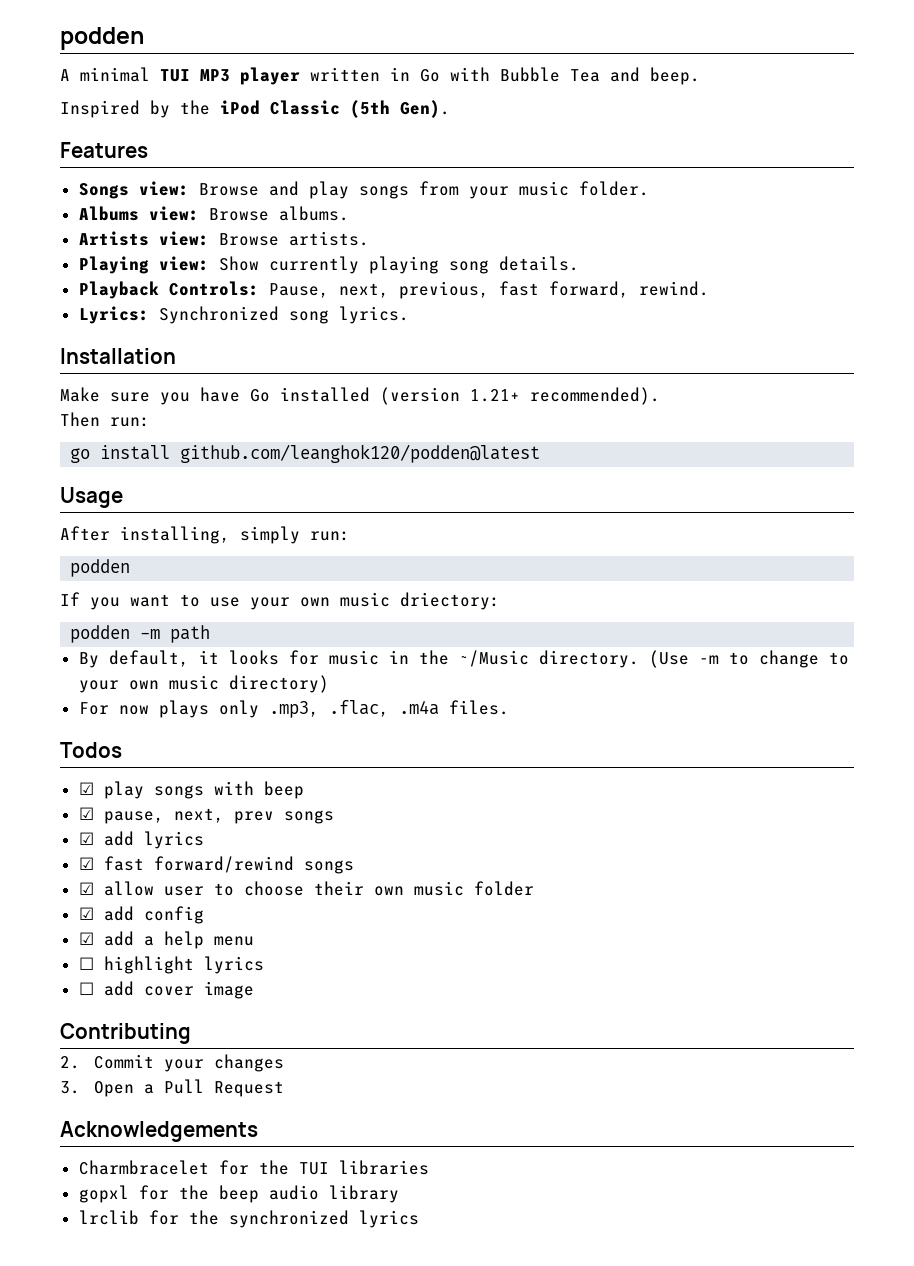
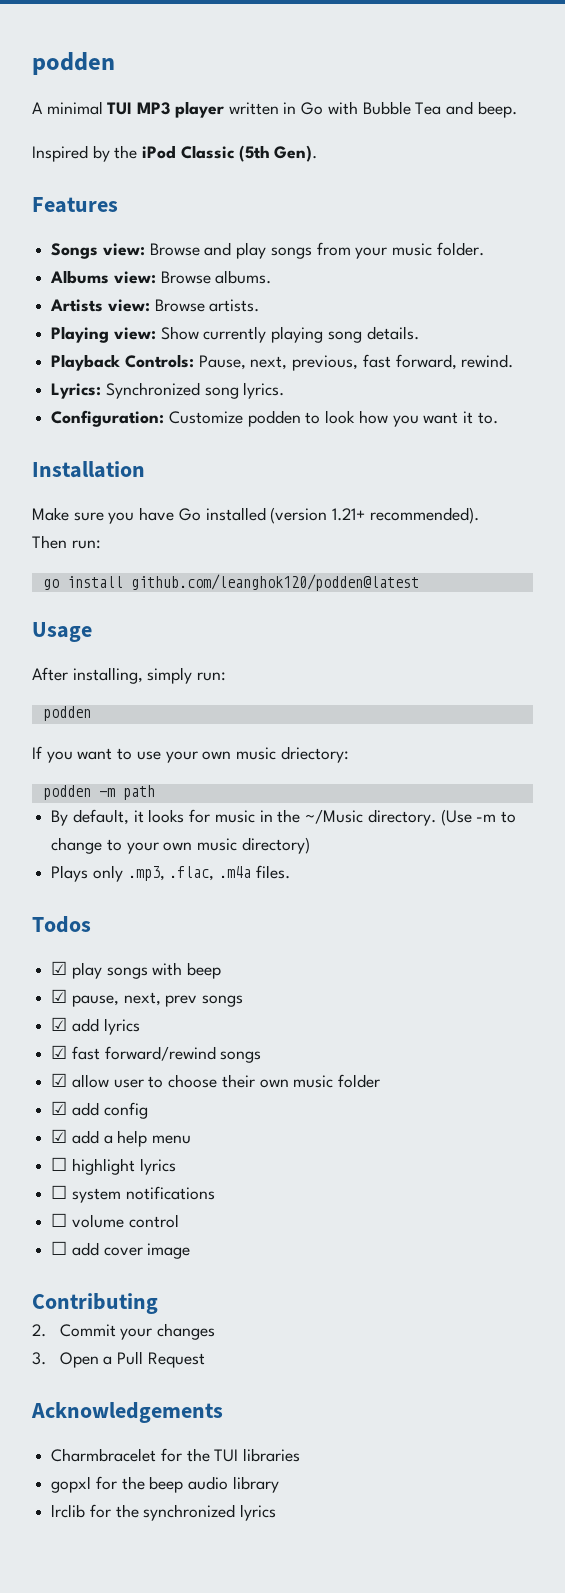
+ Configuration: Customize podden to look how you want it to.
- For now plays only .mp3, .flac, .m4a files.
+ Plays only .mp3, .flac, .m4a files.
+ ☐ system notifications
+ ☐ volume control

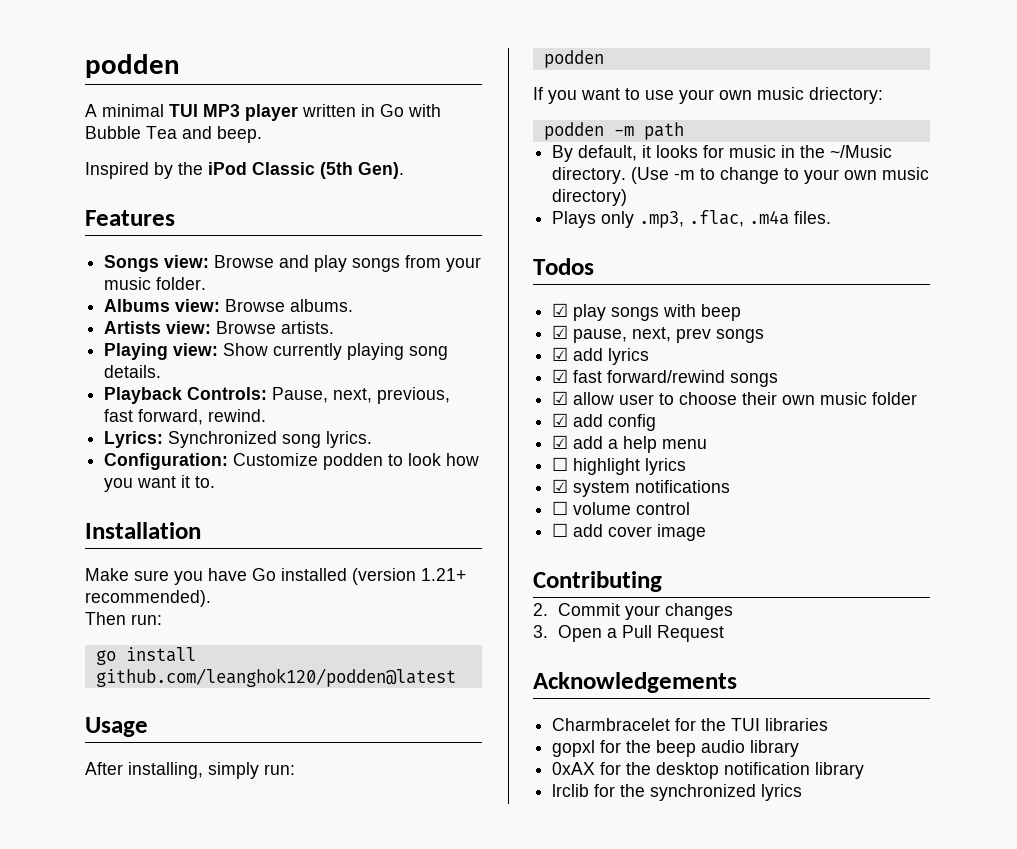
- ☐ system notifications
+ ☑ system notifications
+ 0xAX for the desktop notification library

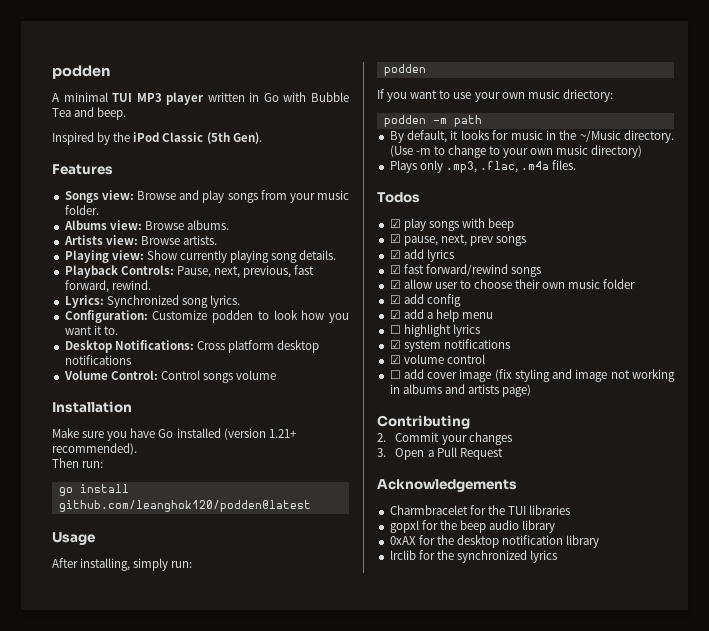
+ Desktop Notifications: Cross platform desktop notifications
+ Volume Control: Control songs volume
- ☐ volume control
+ ☑ volume control
- ☐ add cover image
+ ☐ add cover image (fix styling and image not working in albums and artists page)

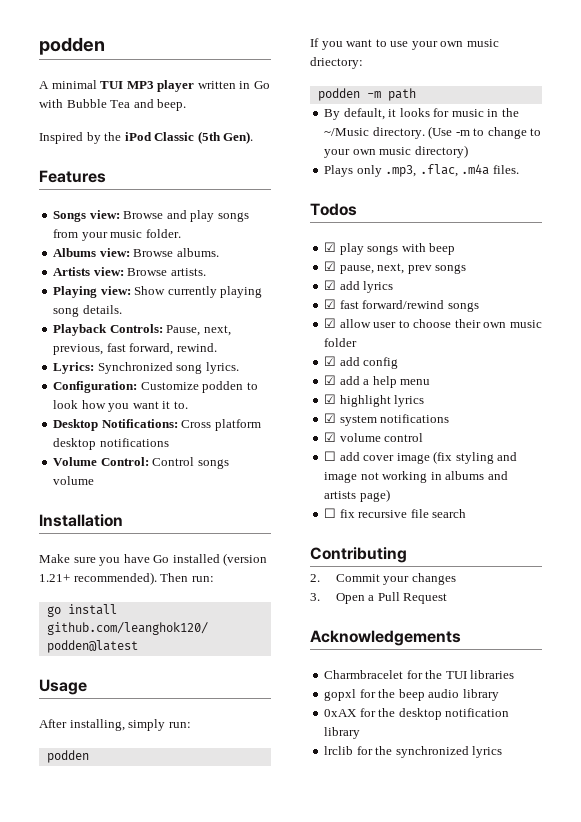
- Make sure you have Go installed (version 1.21+ recommended).
- Then run:
+ Make sure you have Go installed (version 1.21+ recommended). Then run:
- ☐ highlight lyrics
+ ☑ highlight lyrics
+ ☐ fix recursive file search

